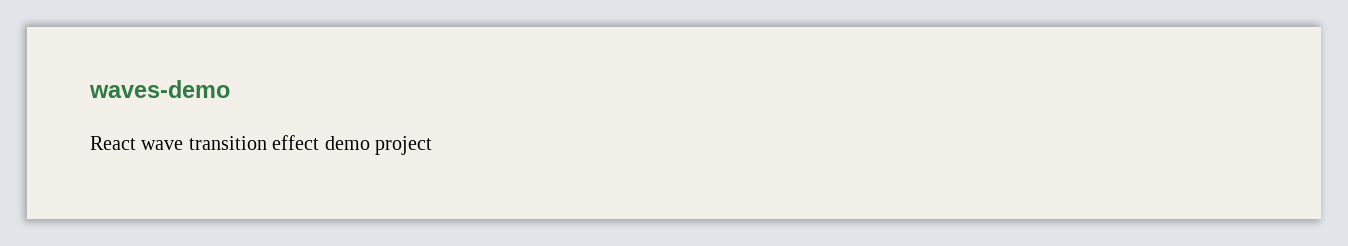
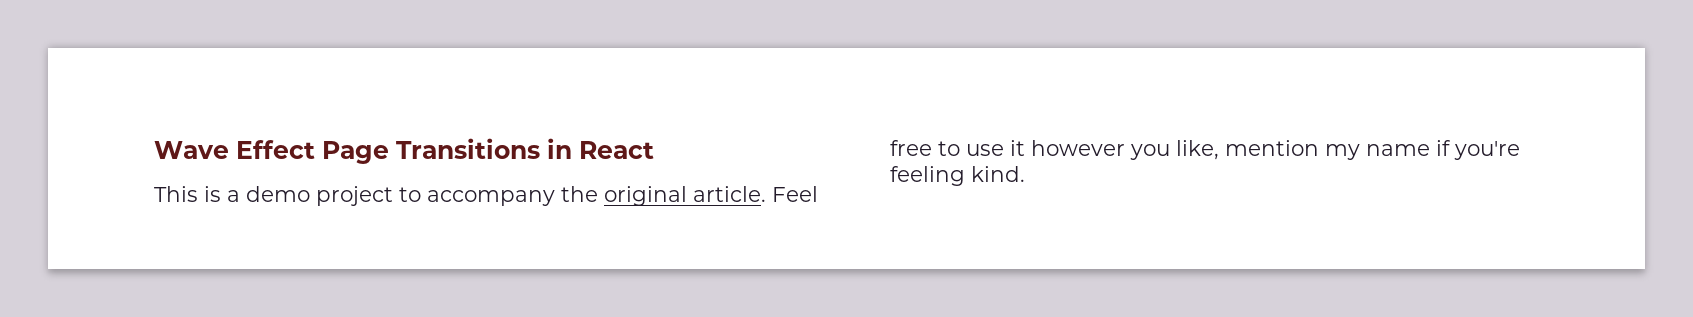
- waves-demo
- React wave transition effect demo project
+ Wave Effect Page Transitions in React
+ This is a demo project to accompany the original article. Feel free to use it however you like, mention my name if you're feeling kind.

